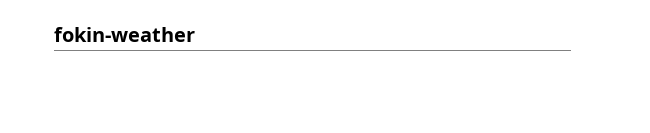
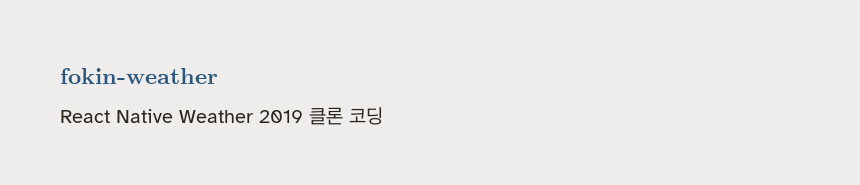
+ React Native Weather 2019 클론 코딩

